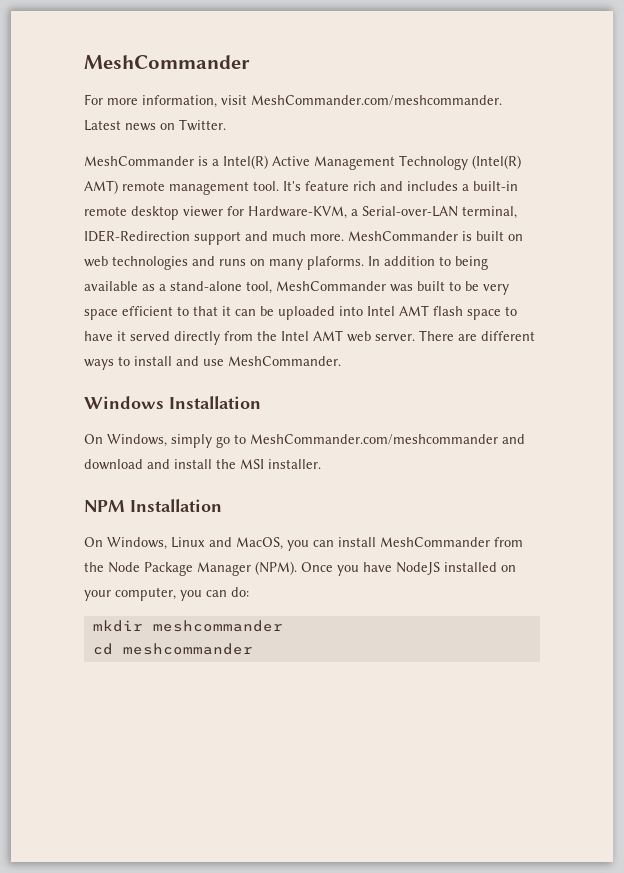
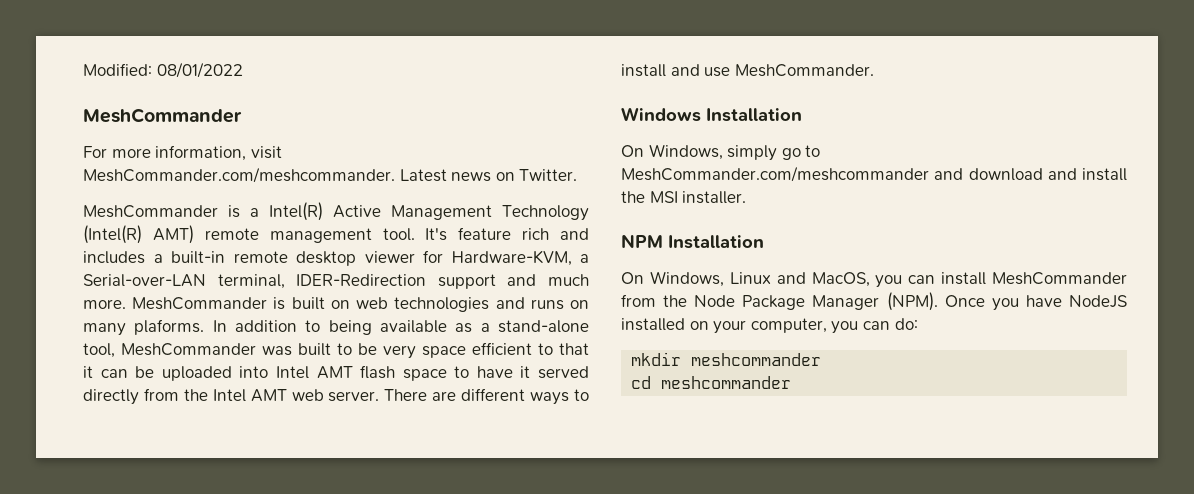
+ Modified: 08/01/2022

